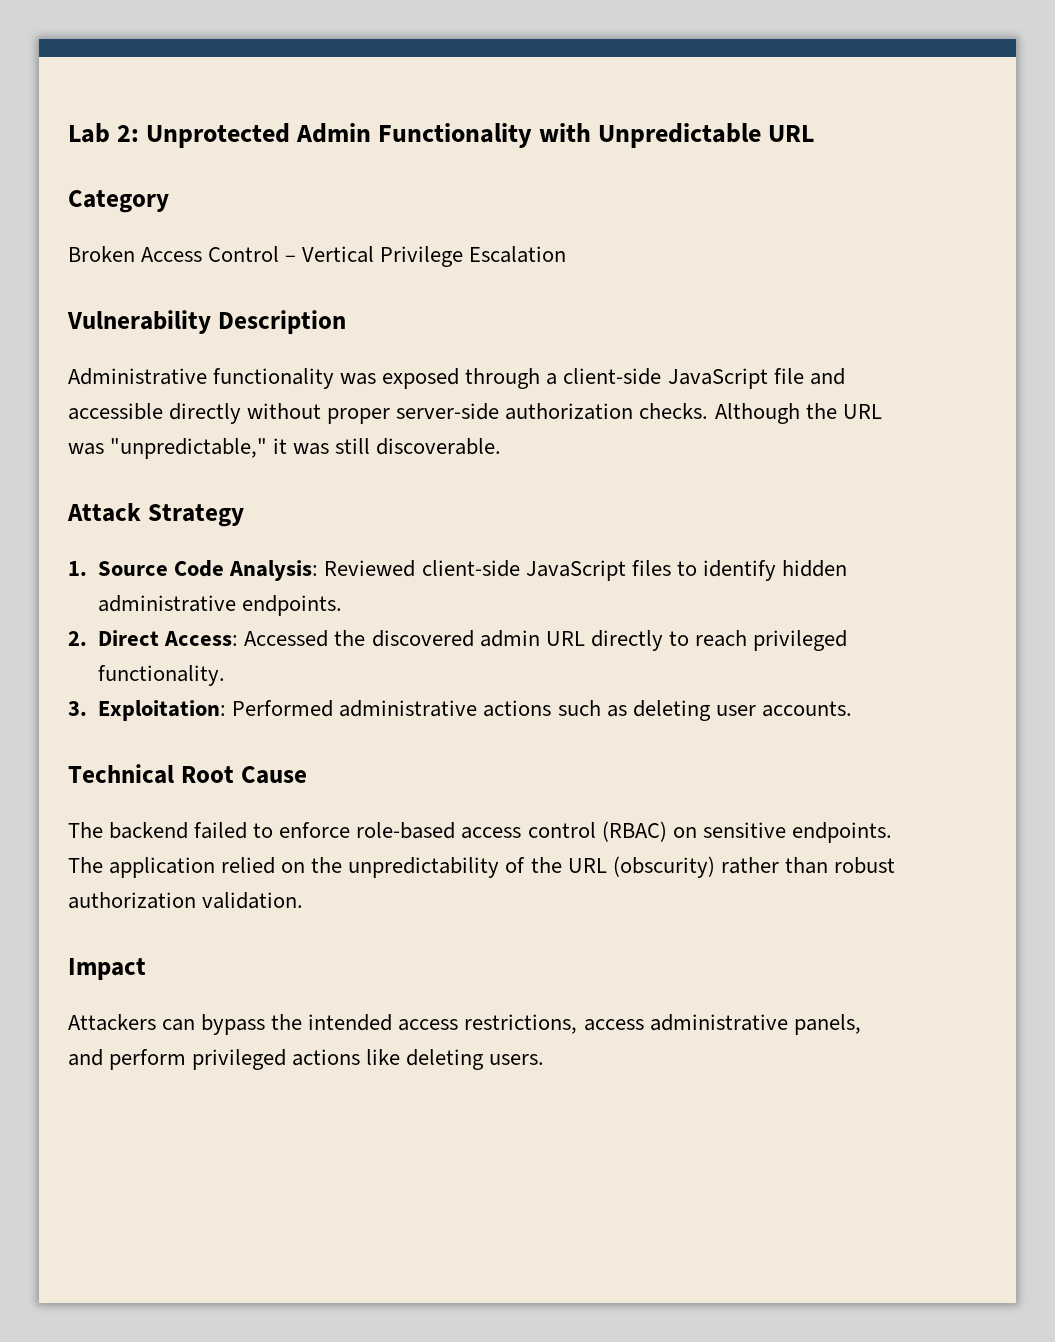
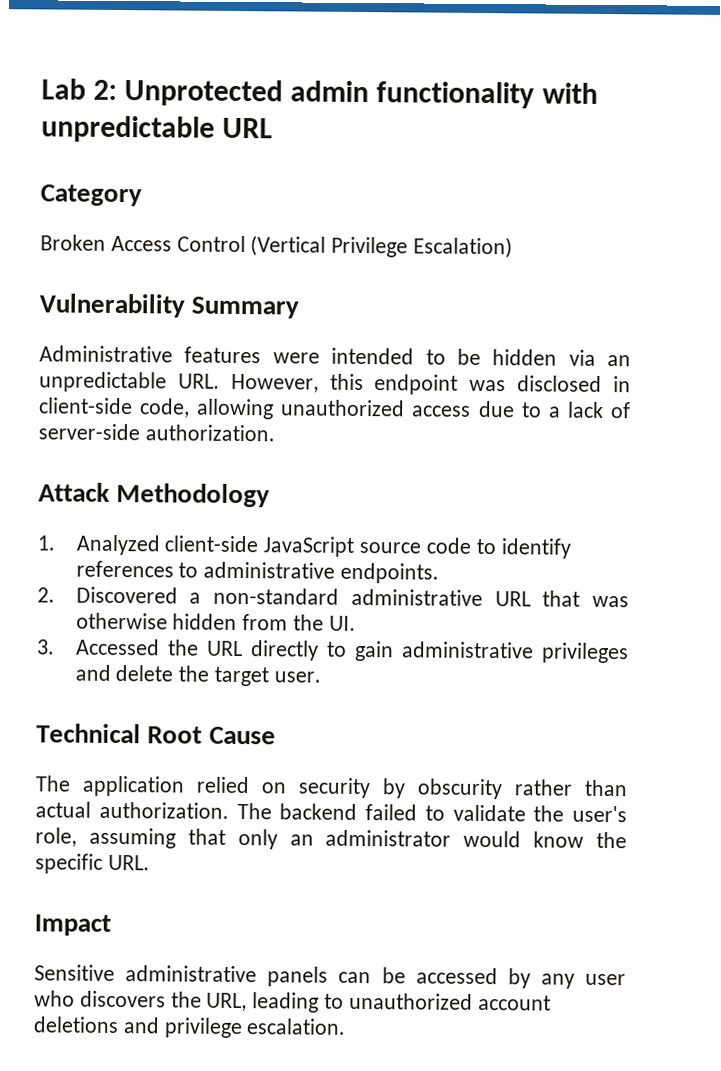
- Lab 2: Unprotected Admin Functionality with Unpredictable URL
+ Lab 2: Unprotected admin functionality with unpredictable URL
- Broken Access Control – Vertical Privilege Escalation
+ Broken Access Control (Vertical Privilege Escalation)
- Vulnerability Description
+ Vulnerability Summary
- Administrative functionality was exposed through a client-side JavaScript file and accessible directly without proper server-side authorization checks. Although the URL was "unpredictable," it was still discoverable.
- Attack Strategy
- 1. Source Code Analysis: Reviewed client-side JavaScript files to identify hidden administrative endpoints.
- 2. Direct Access: Accessed the discovered admin URL directly to reach privileged functionality.
- 3. Exploitation: Performed administrative actions such as deleting user accounts.
+ Administrative features were intended to be hidden via an unpredictable URL. However, this endpoint was disclosed in client-side code, allowing unauthorized access due to a lack of server-side authorization.
+ Attack Methodology
+ 1. Analyzed client-side JavaScript source code to identify references to administrative endpoints.
+ 2. Discovered a non-standard administrative URL that was otherwise hidden from the UI.
+ 3. Accessed the URL directly to gain administrative privileges and delete the target user.
  Technical Root Cause
- The backend failed to enforce role-based access control (RBAC) on sensitive endpoints. The application relied on the unpredictability of the URL (obscurity) rather than robust authorization validation.
+ The application relied on security by obscurity rather than actual authorization. The backend failed to validate the user's role, assuming that only an administrator would know the specific URL.
  Impact
- Attackers can bypass the intended access restrictions, access administrative panels, and perform privileged actions like deleting users.
+ Sensitive administrative panels can be accessed by any user who discovers the URL, leading to unauthorized account deletions and privilege escalation.

